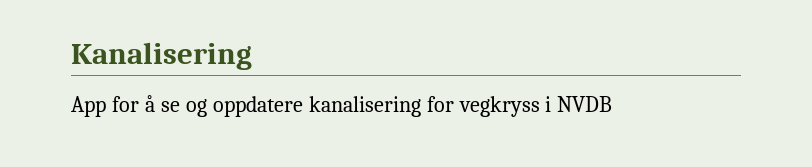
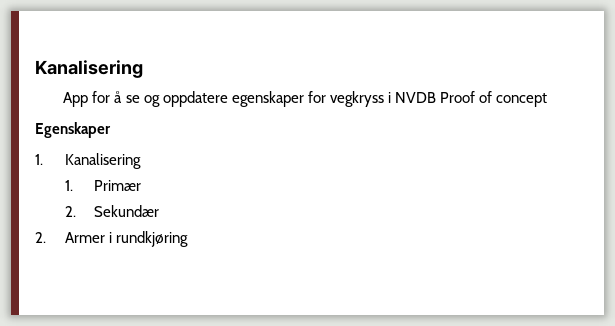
- App for å se og oppdatere kanalisering for vegkryss i NVDB
+ App for å se og oppdatere egenskaper for vegkryss i NVDB Proof of concept
+ Egenskaper
+ 1. Kanalisering
+ 1. Primær
+ 2. Sekundær
+ 2. Armer i rundkjøring

